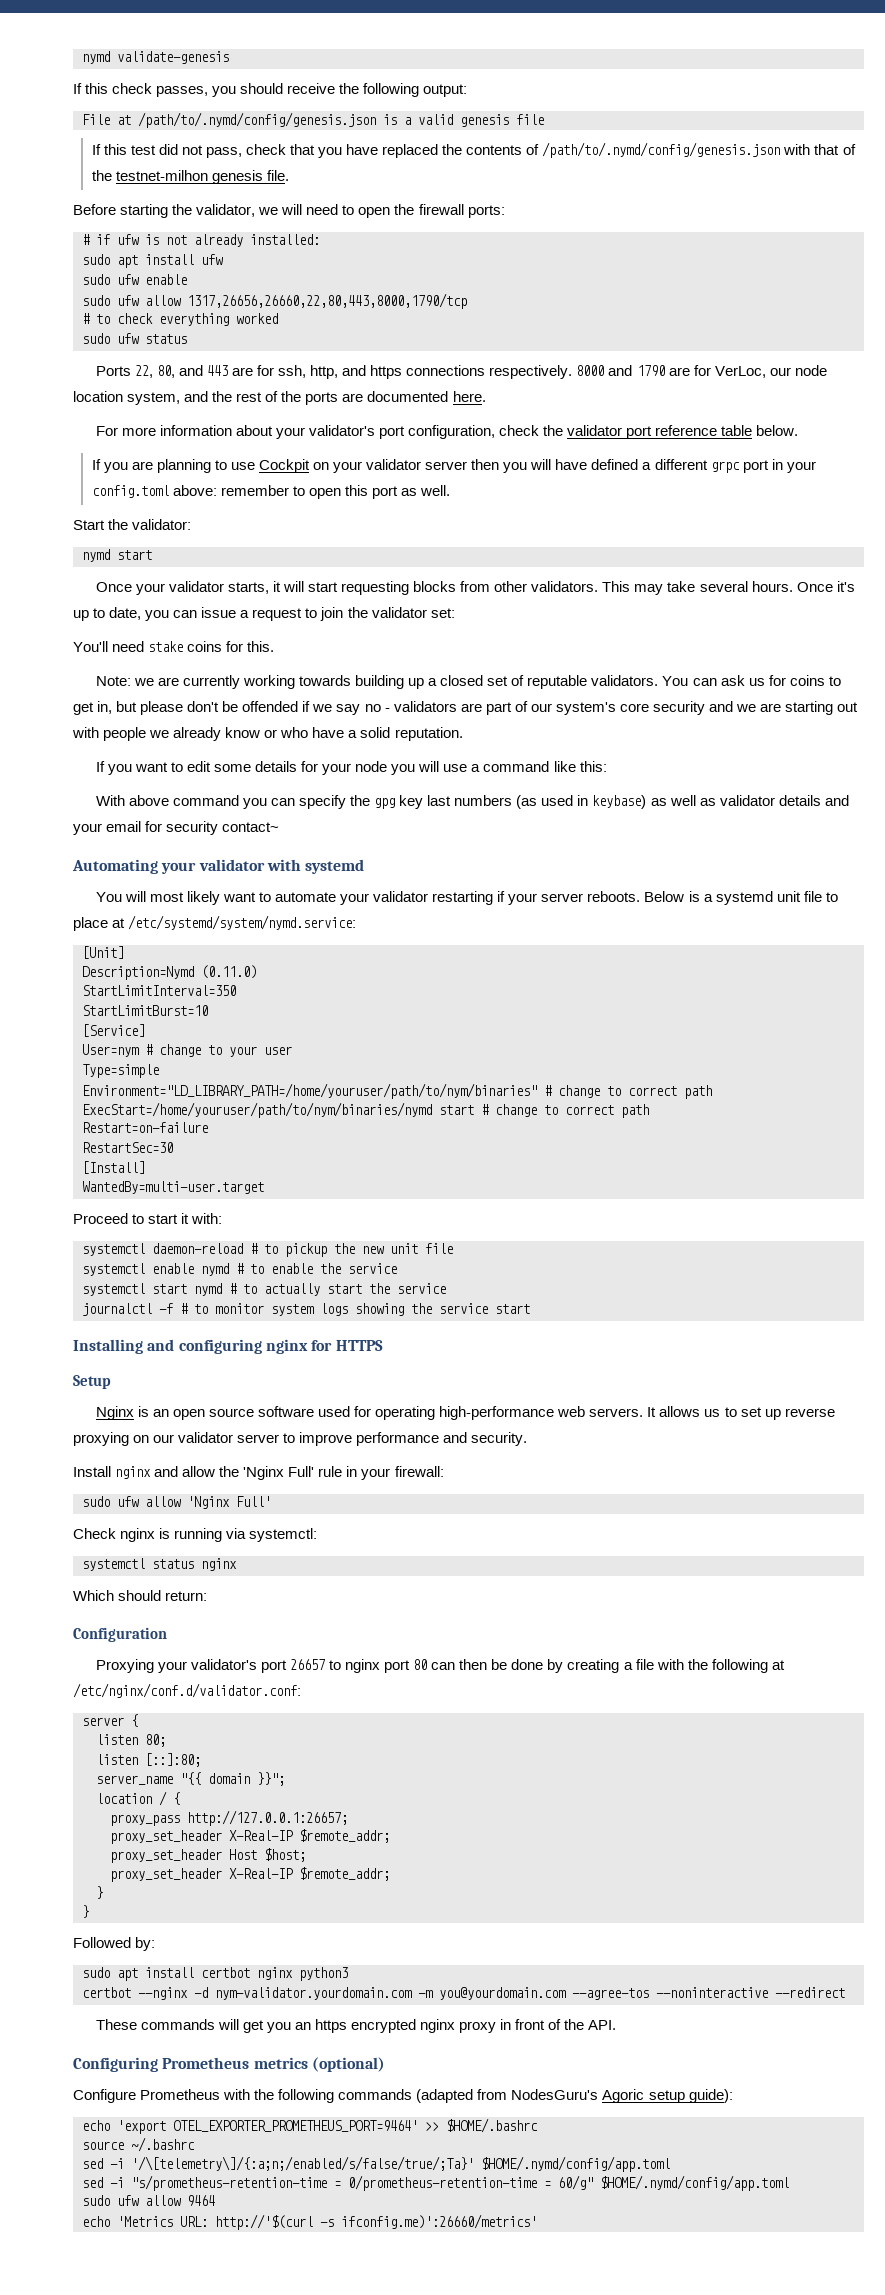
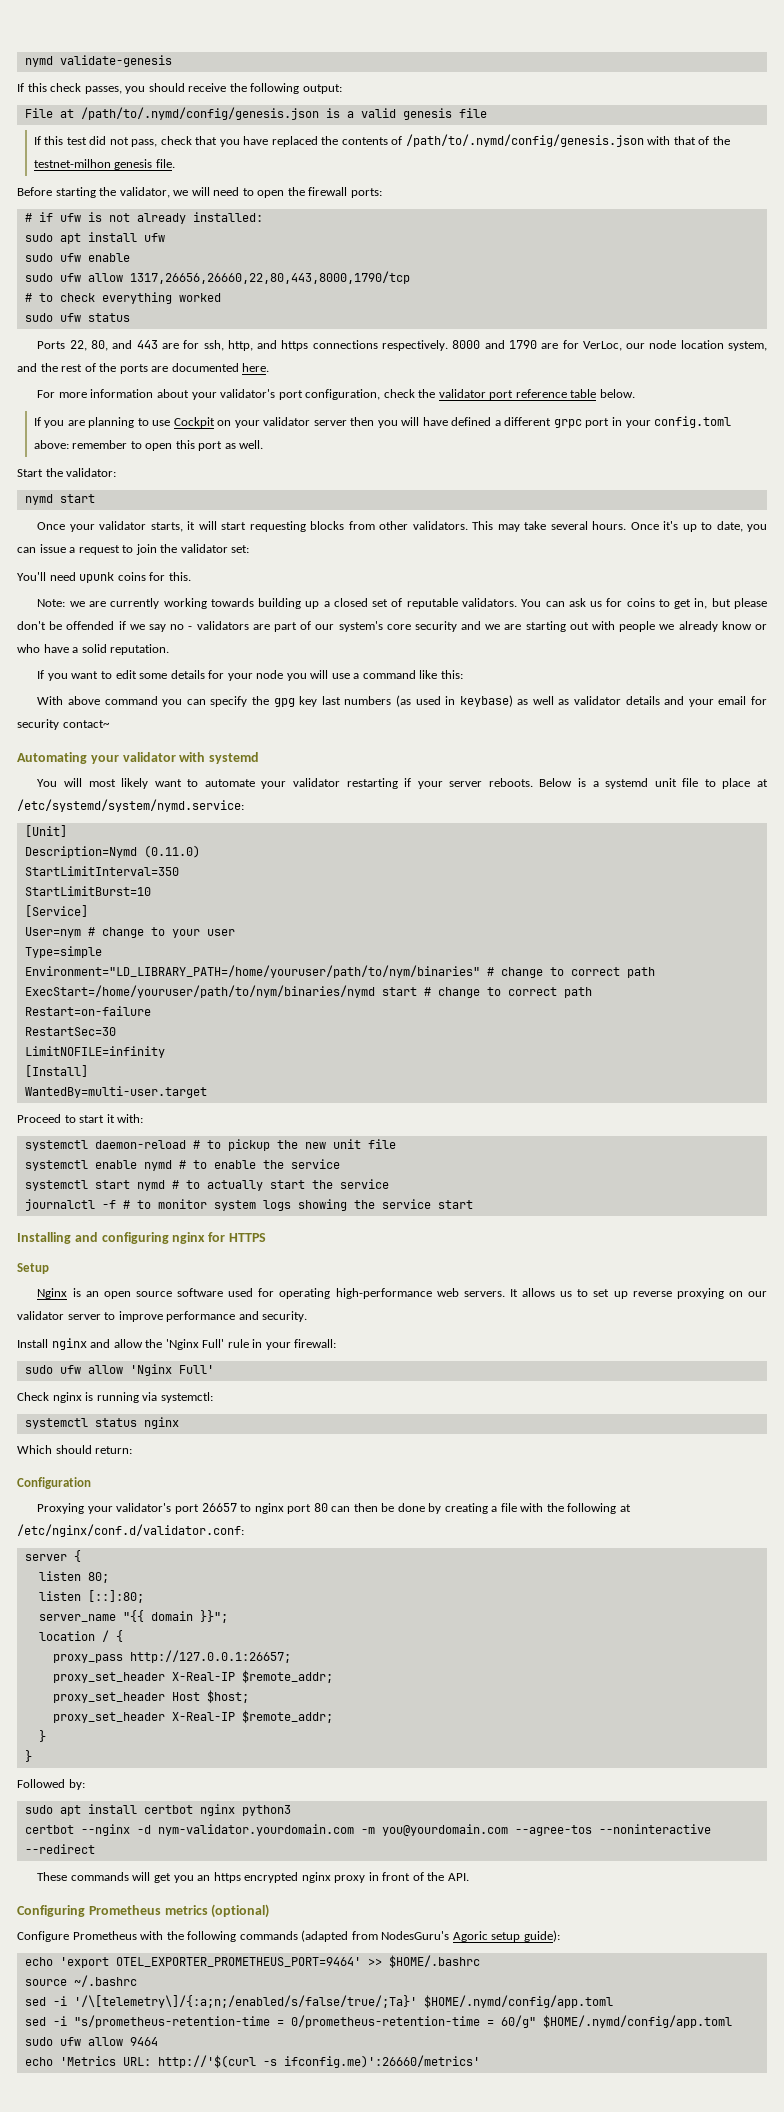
- You'll need stake coins for this.
+ You'll need upunk coins for this.
+ LimitNOFILE=infinity

